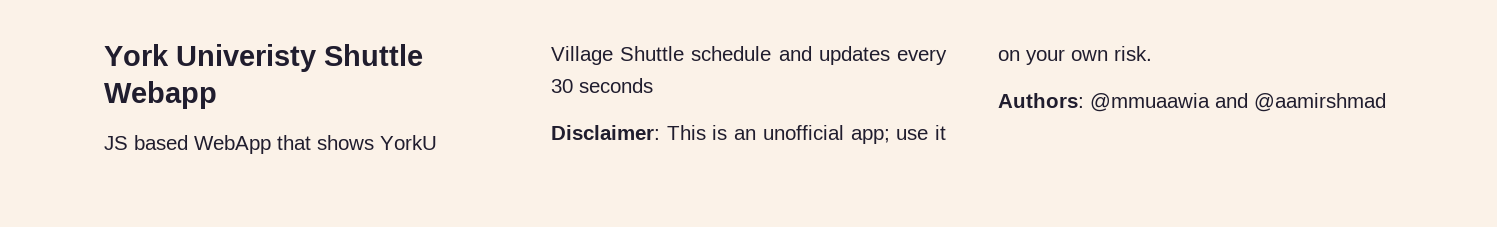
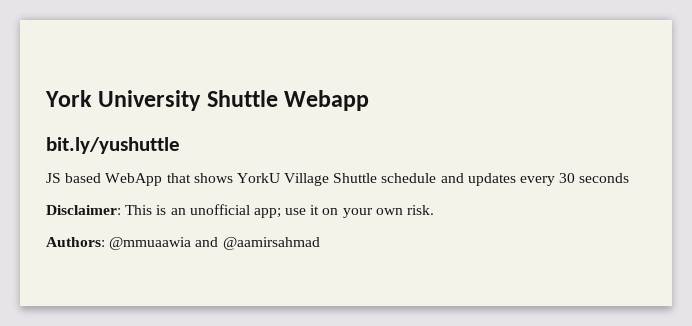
- York Univeristy Shuttle Webapp
+ York University Shuttle Webapp
+ bit.ly/yushuttle
- Authors: @mmuaawia and @aamirshmad
+ Authors: @mmuaawia and @aamirsahmad

